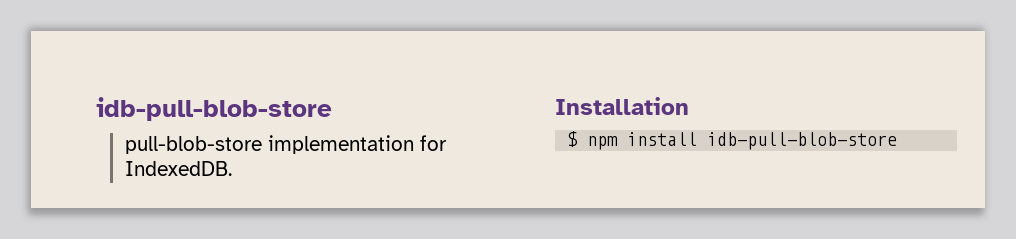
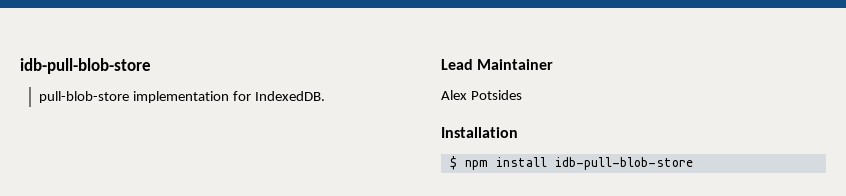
+ Lead Maintainer
+ Alex Potsides

